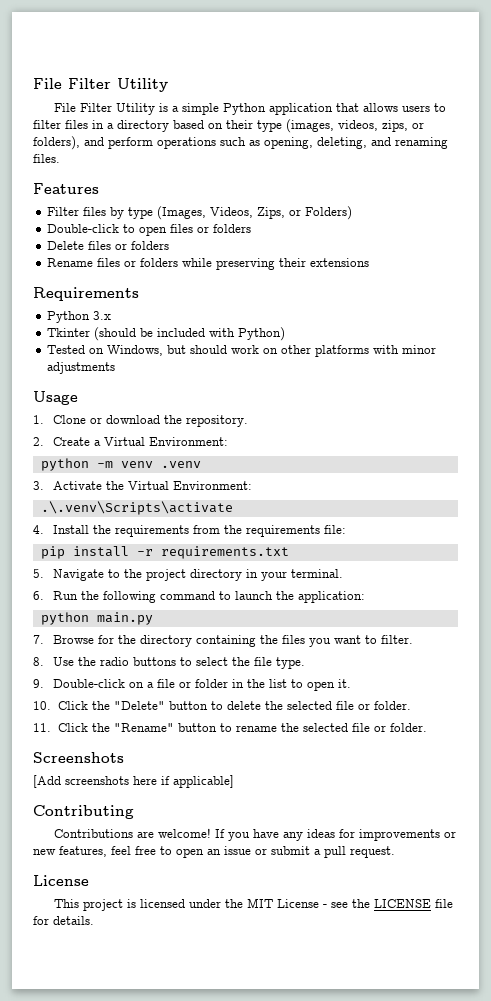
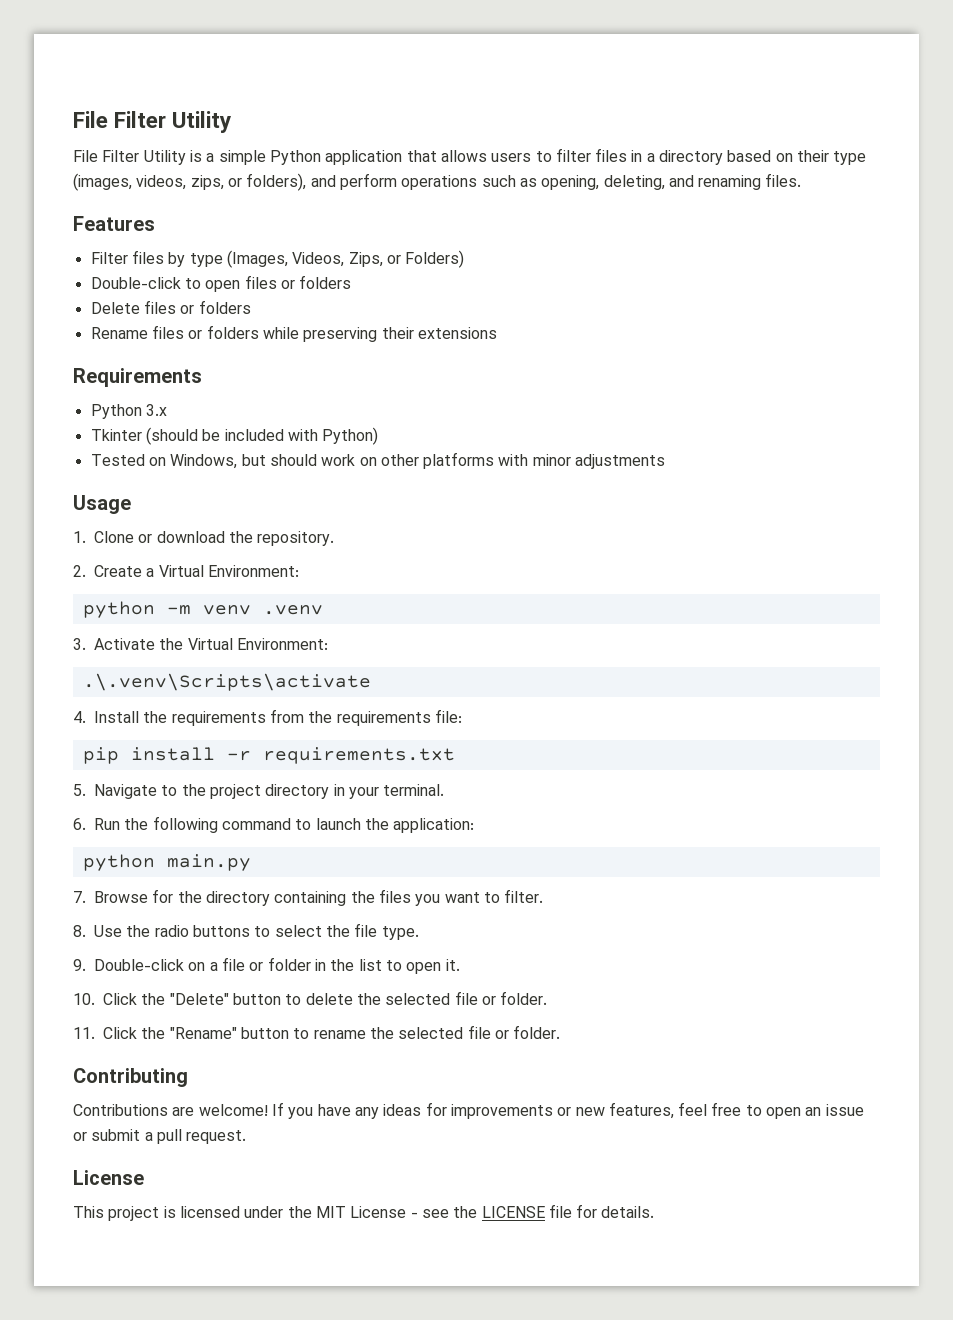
- Screenshots
- [Add screenshots here if applicable]

